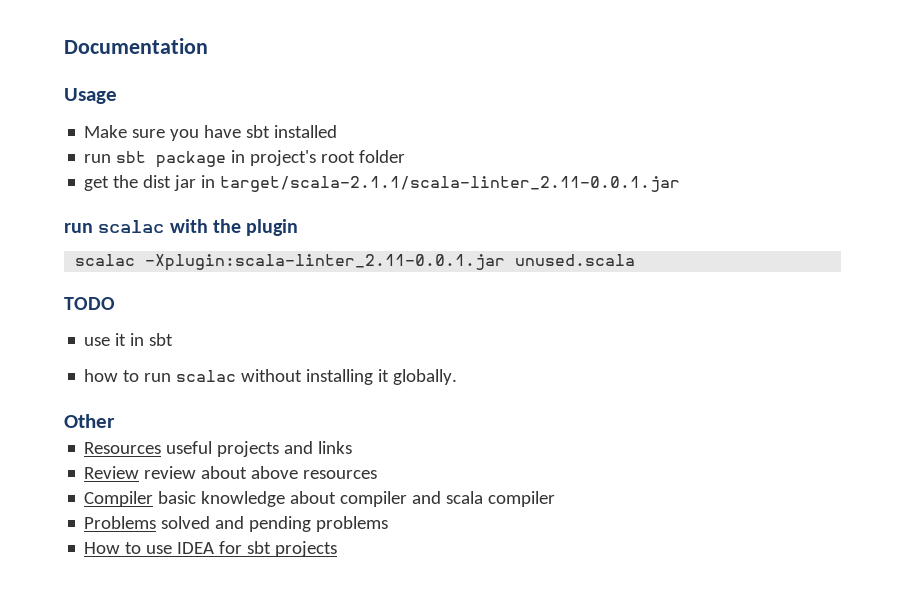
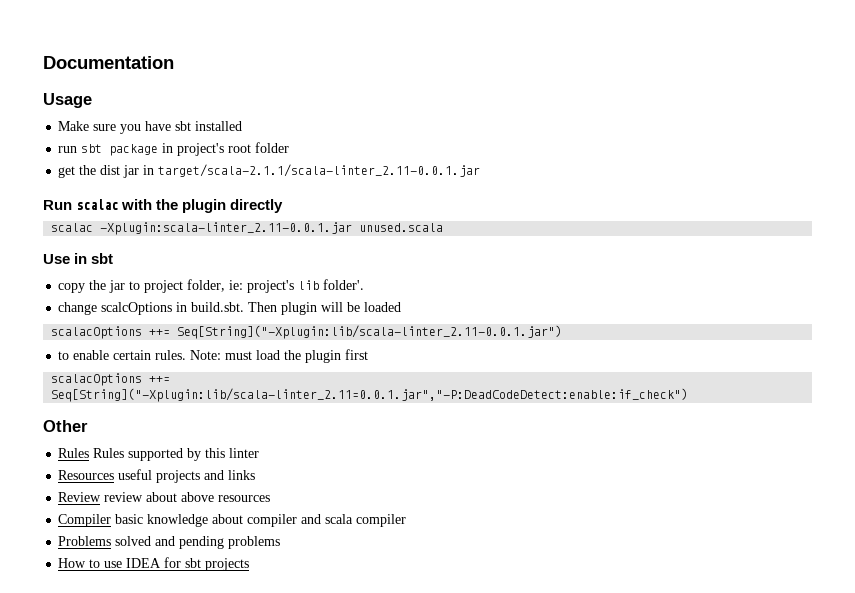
- run scalac with the plugin
+ Run scalac with the plugin directly
- TODO
- use it in sbt
+ Use in sbt
- how to run scalac without installing it globally.
+ copy the jar to project folder, ie: project's lib folder'.
+ change scalcOptions in build.sbt. Then plugin will be loaded
+ scalacOptions ++= Seq[String]("-Xplugin:lib/scala-linter_2.11-0.0.1.jar")
+ to enable certain rules. Note: must load the plugin first
+ scalacOptions ++= Seq[String]("-Xplugin:lib/scala-linter_2.11=0.0.1.jar","-P:DeadCodeDetect:enable:if_check")
  Other
+ Rules Rules supported by this linter

